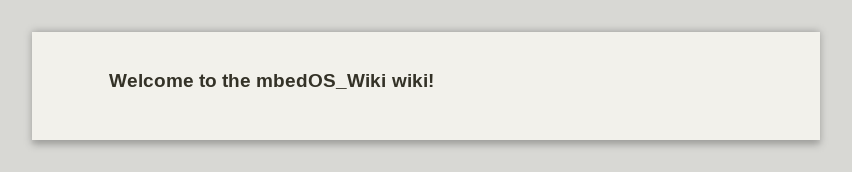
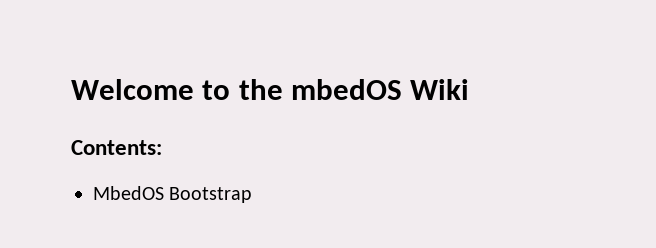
- Welcome to the mbedOS_Wiki wiki!
+ Welcome to the mbedOS Wiki
+ Contents:
+ MbedOS Bootstrap

